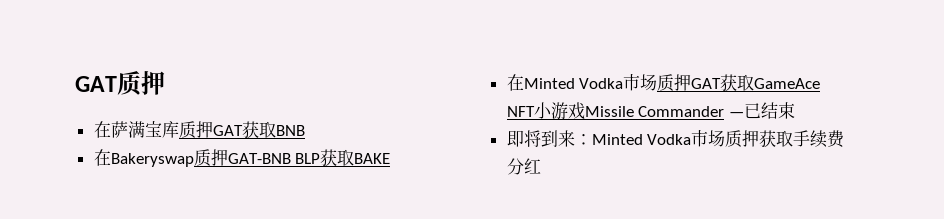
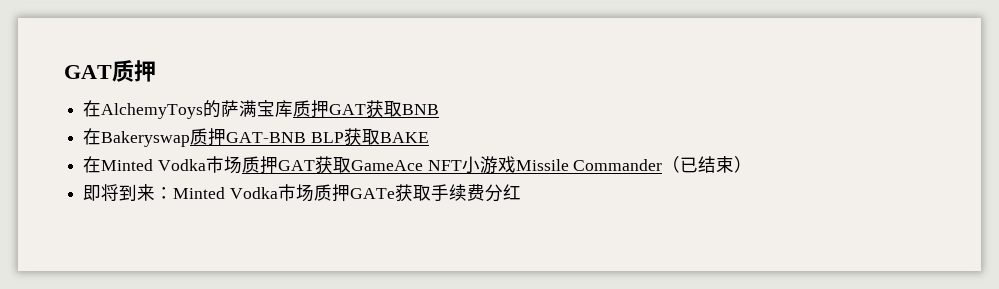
- 在萨满宝库质押GAT获取BNB
+ 在AlchemyToys的萨满宝库质押GAT获取BNB
- 在Minted Vodka市场质押GAT获取GameAce NFT小游戏Missile Commander —已结束
+ 在Minted Vodka市场质押GAT获取GameAce NFT小游戏Missile Commander（已结束）
- 即将到来：Minted Vodka市场质押获取手续费分红
+ 即将到来：Minted Vodka市场质押GATe获取手续费分红

